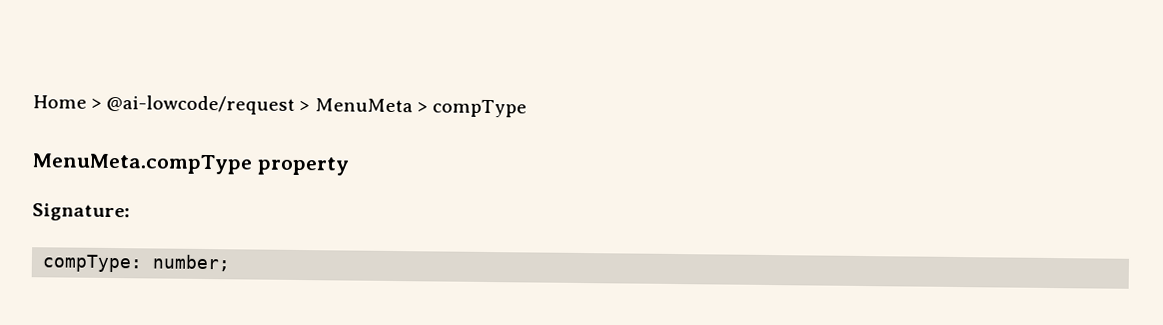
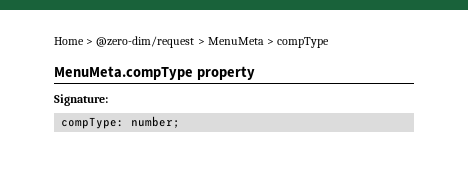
- Home > @ai-lowcode/request > MenuMeta > compType
+ Home > @zero-dim/request > MenuMeta > compType

